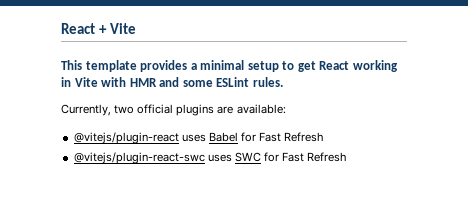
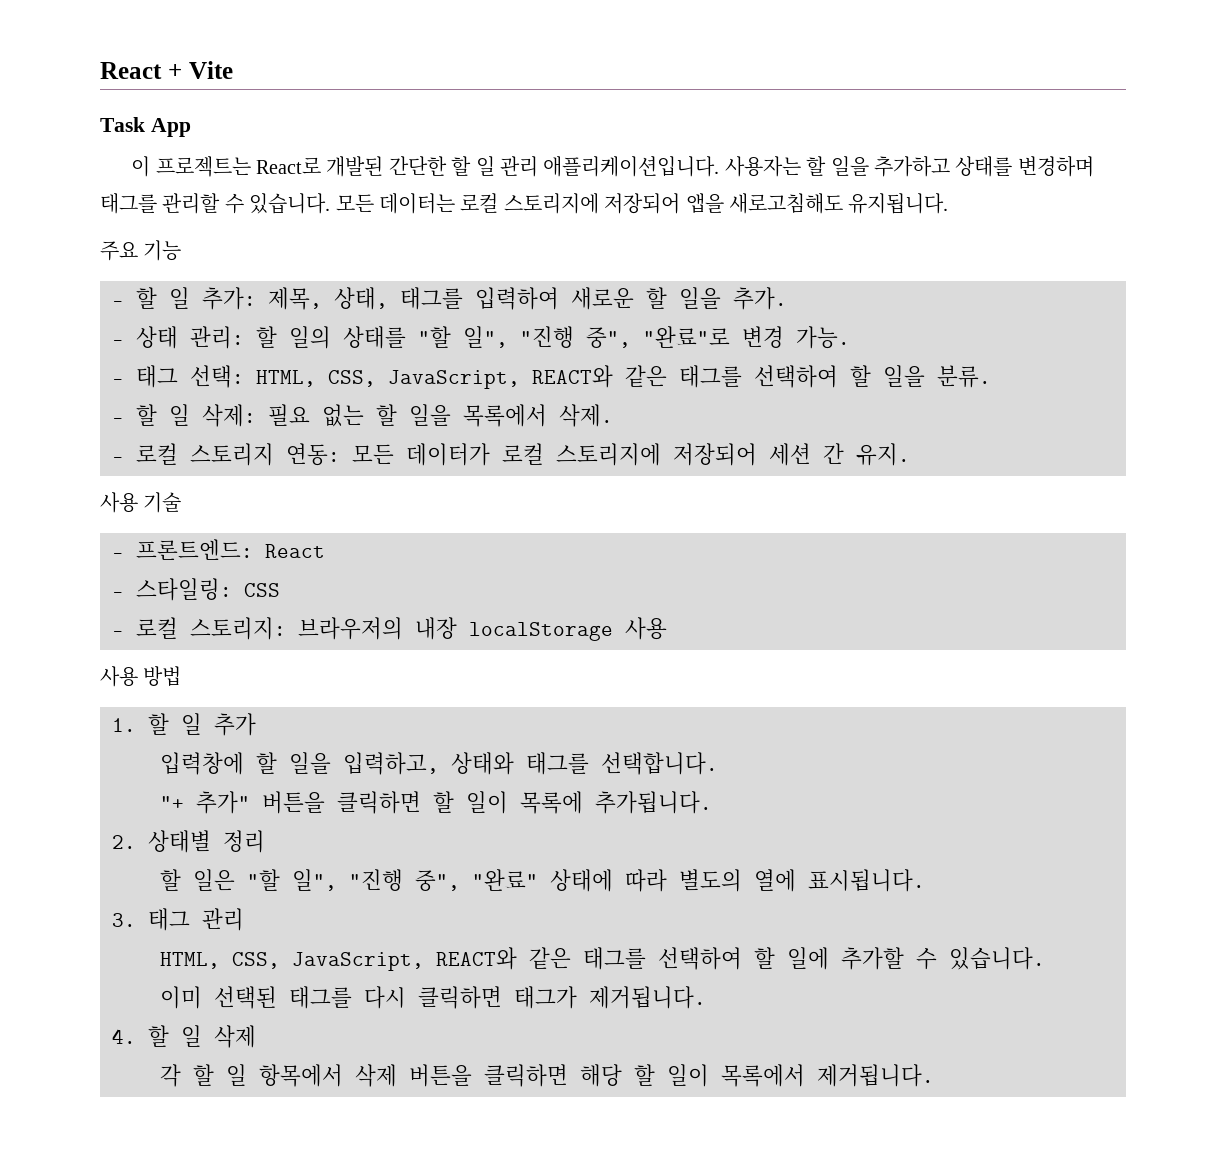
- This template provides a minimal setup to get React working in Vite with HMR and some ESLint rules.
- Currently, two official plugins are available:
- @vitejs/plugin-react uses Babel for Fast Refresh
- @vitejs/plugin-react-swc uses SWC for Fast Refresh
+ Task App
+ 이 프로젝트는 React로 개발된 간단한 할 일 관리 애플리케이션입니다. 사용자는 할 일을 추가하고 상태를 변경하며 태그를 관리할 수 있습니다. 모든 데이터는 로컬 스토리지에 저장되어 앱을 새로고침해도 유지됩니다.
+ 주요 기능
+ - 할 일 추가: 제목, 상태, 태그를 입력하여 새로운 할 일을 추가.
+ - 상태 관리: 할 일의 상태를 "할 일", "진행 중", "완료"로 변경 가능.
+ - 태그 선택: HTML, CSS, JavaScript, REACT와 같은 태그를 선택하여 할 일을 분류.
+ - 할 일 삭제: 필요 없는 할 일을 목록에서 삭제.
+ - 로컬 스토리지 연동: 모든 데이터가 로컬 스토리지에 저장되어 세션 간 유지.
+ 사용 기술
+ - 프론트엔드: React
+ - 스타일링: CSS
+ - 로컬 스토리지: 브라우저의 내장 localStorage 사용
+ 사용 방법
+ 1. 할 일 추가
+ 입력창에 할 일을 입력하고, 상태와 태그를 선택합니다.
+ "+ 추가" 버튼을 클릭하면 할 일이 목록에 추가됩니다.
+ 2. 상태별 정리
+ 할 일은 "할 일", "진행 중", "완료" 상태에 따라 별도의 열에 표시됩니다.
+ 3. 태그 관리
+ HTML, CSS, JavaScript, REACT와 같은 태그를 선택하여 할 일에 추가할 수 있습니다.
+ 이미 선택된 태그를 다시 클릭하면 태그가 제거됩니다.
+ 4. 할 일 삭제
+ 각 할 일 항목에서 삭제 버튼을 클릭하면 해당 할 일이 목록에서 제거됩니다.

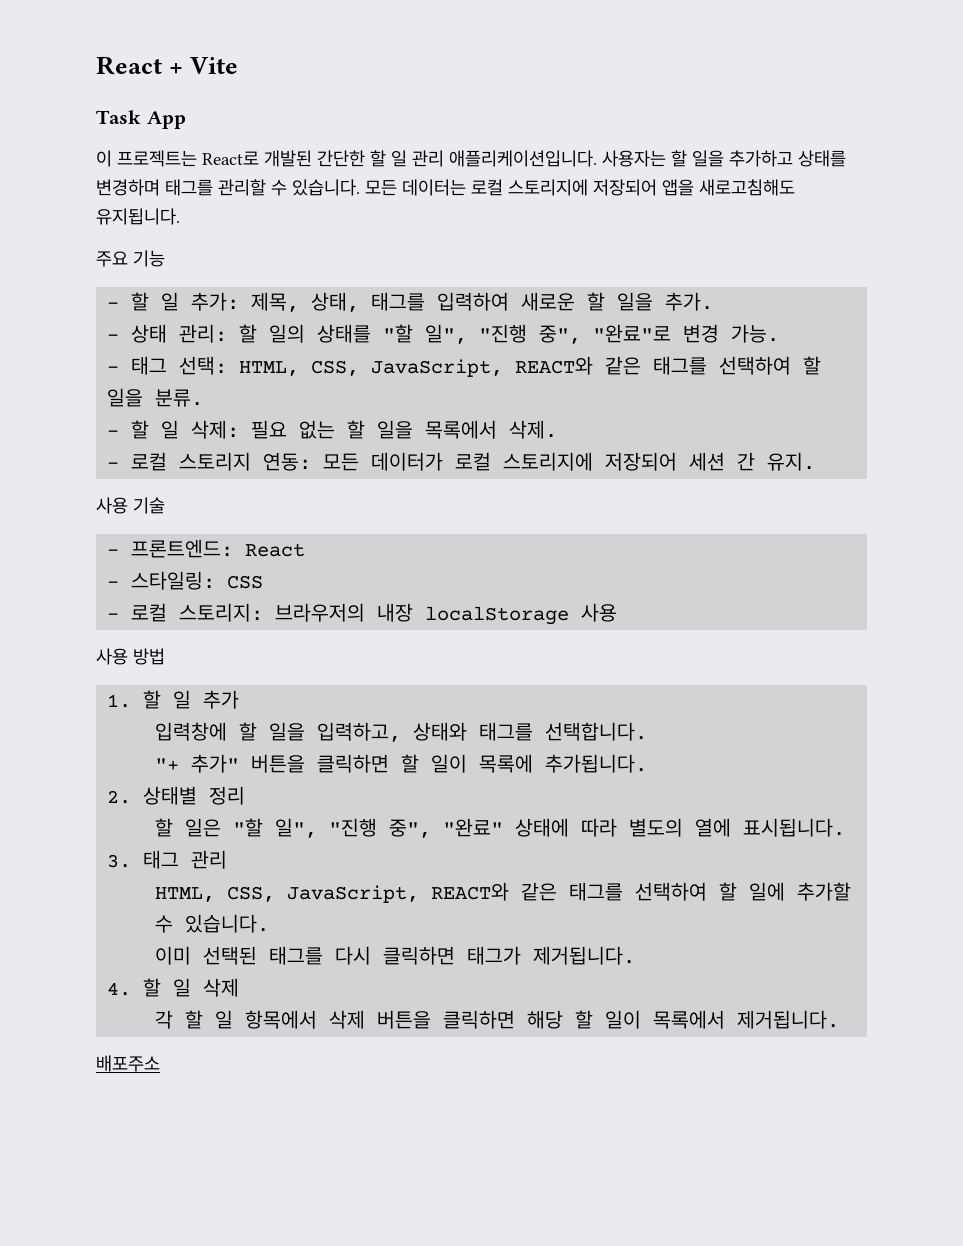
+ 배포주소

